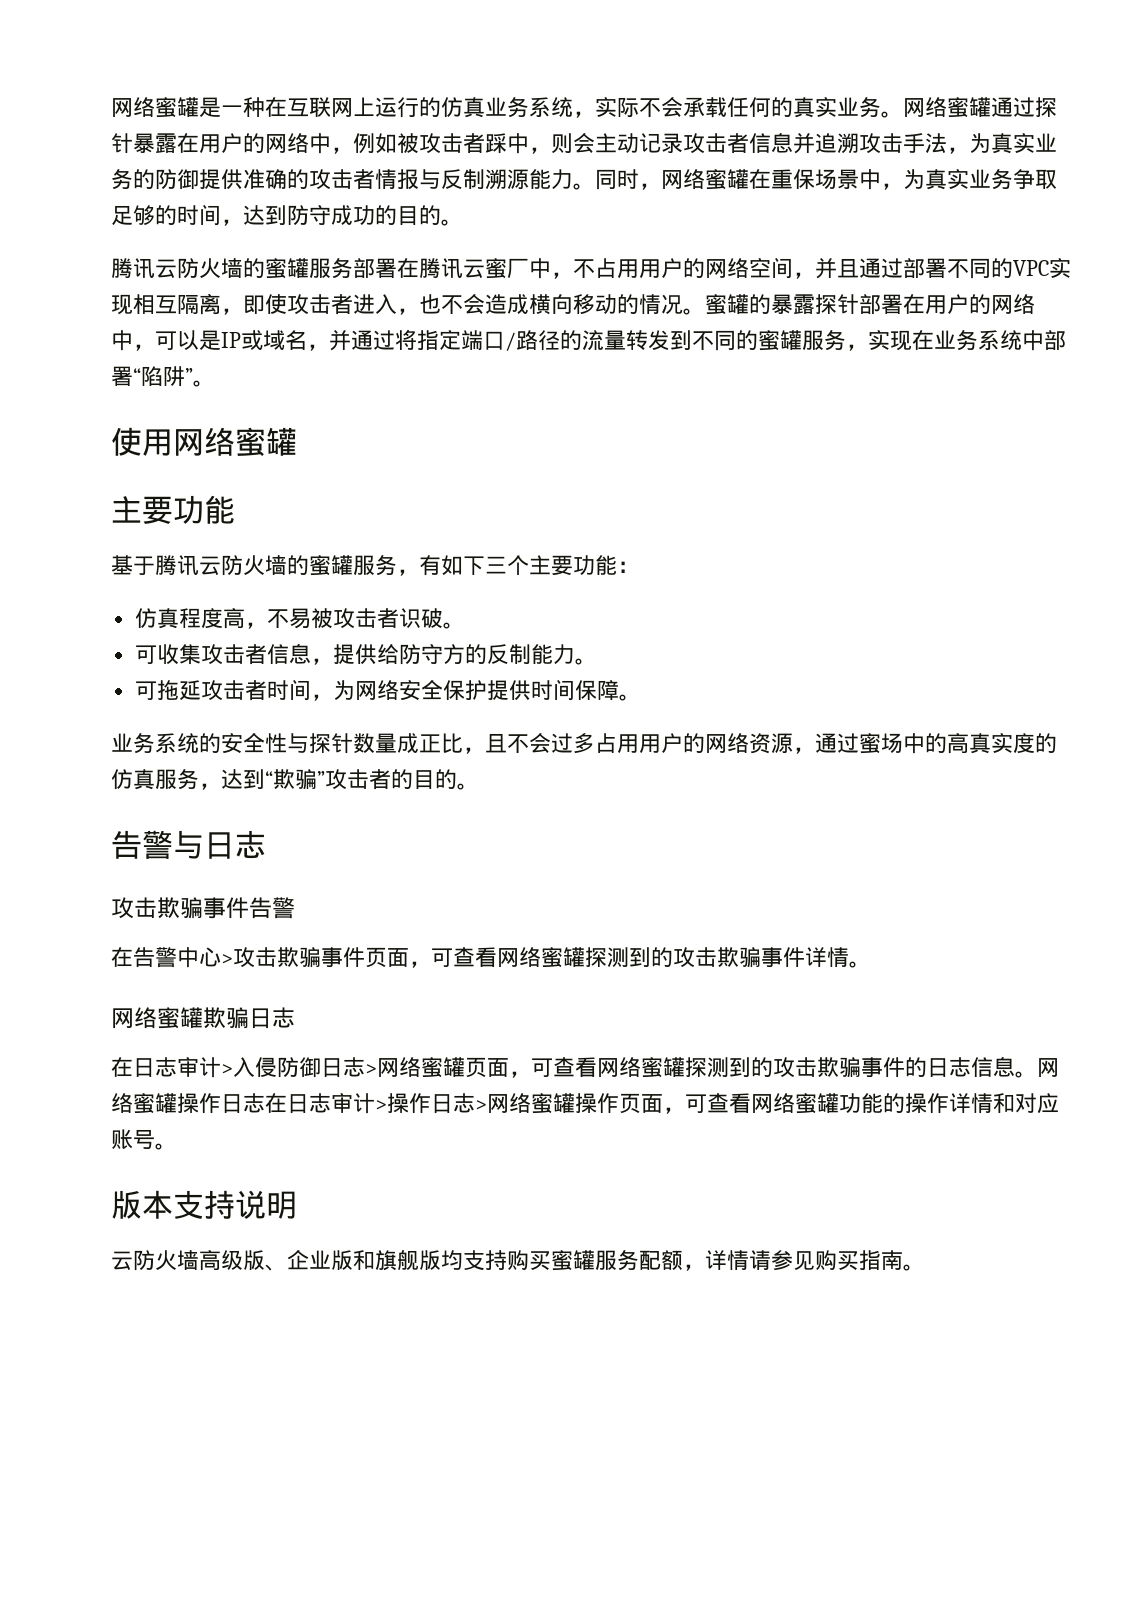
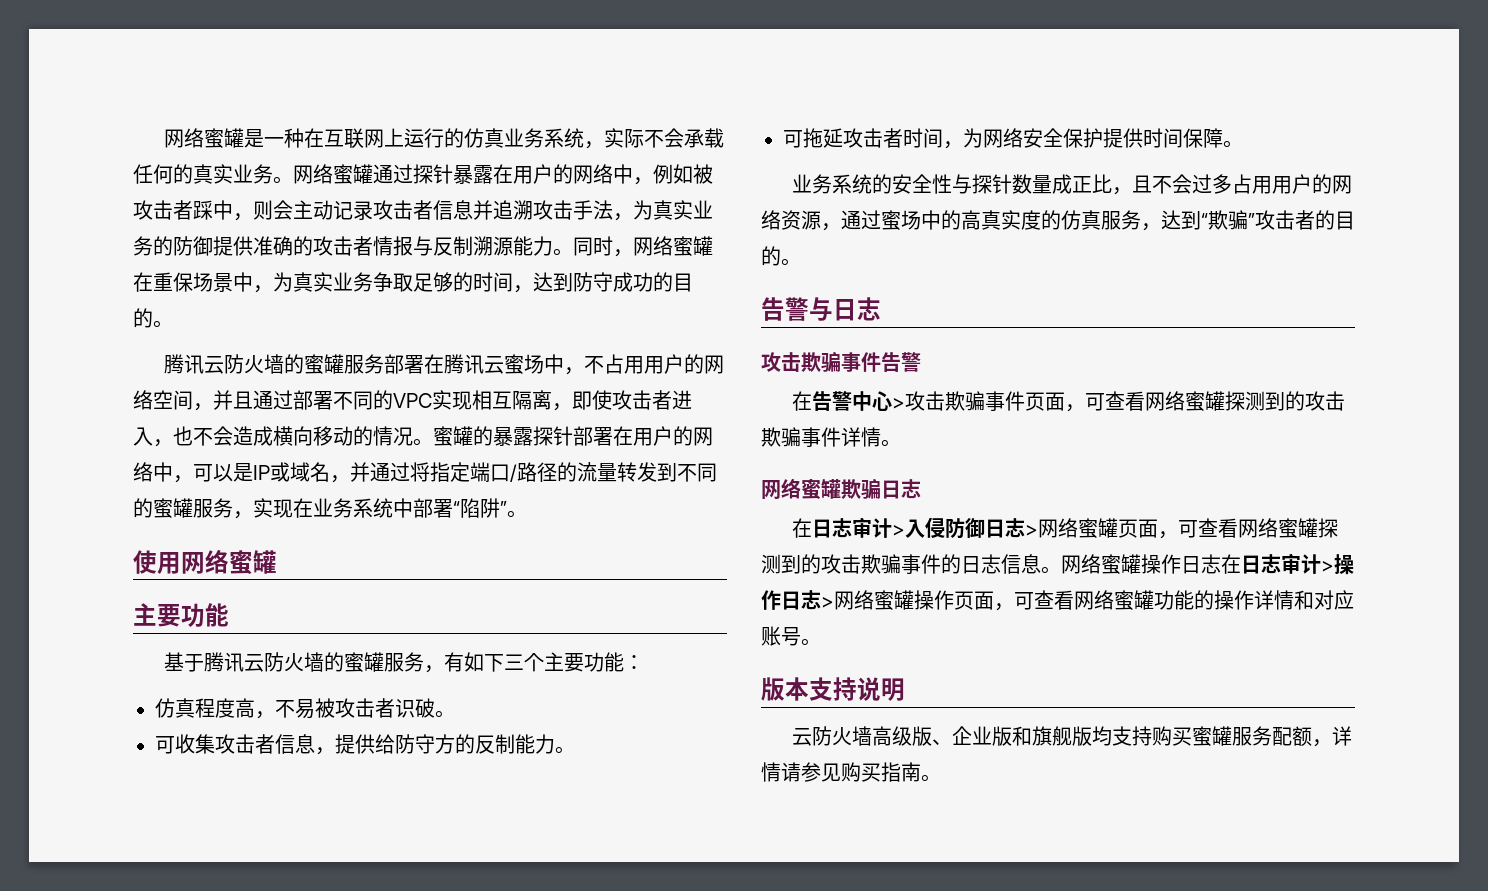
- 腾讯云防火墙的蜜罐服务部署在腾讯云蜜厂中，不占用用户的网络空间，并且通过部署不同的VPC实现相互隔离，即使攻击者进入，也不会造成横向移动的情况。
+ 腾讯云防火墙的蜜罐服务部署在腾讯云蜜场中，不占用用户的网络空间，并且通过部署不同的VPC实现相互隔离，即使攻击者进入，也不会造成横向移动的情况。

